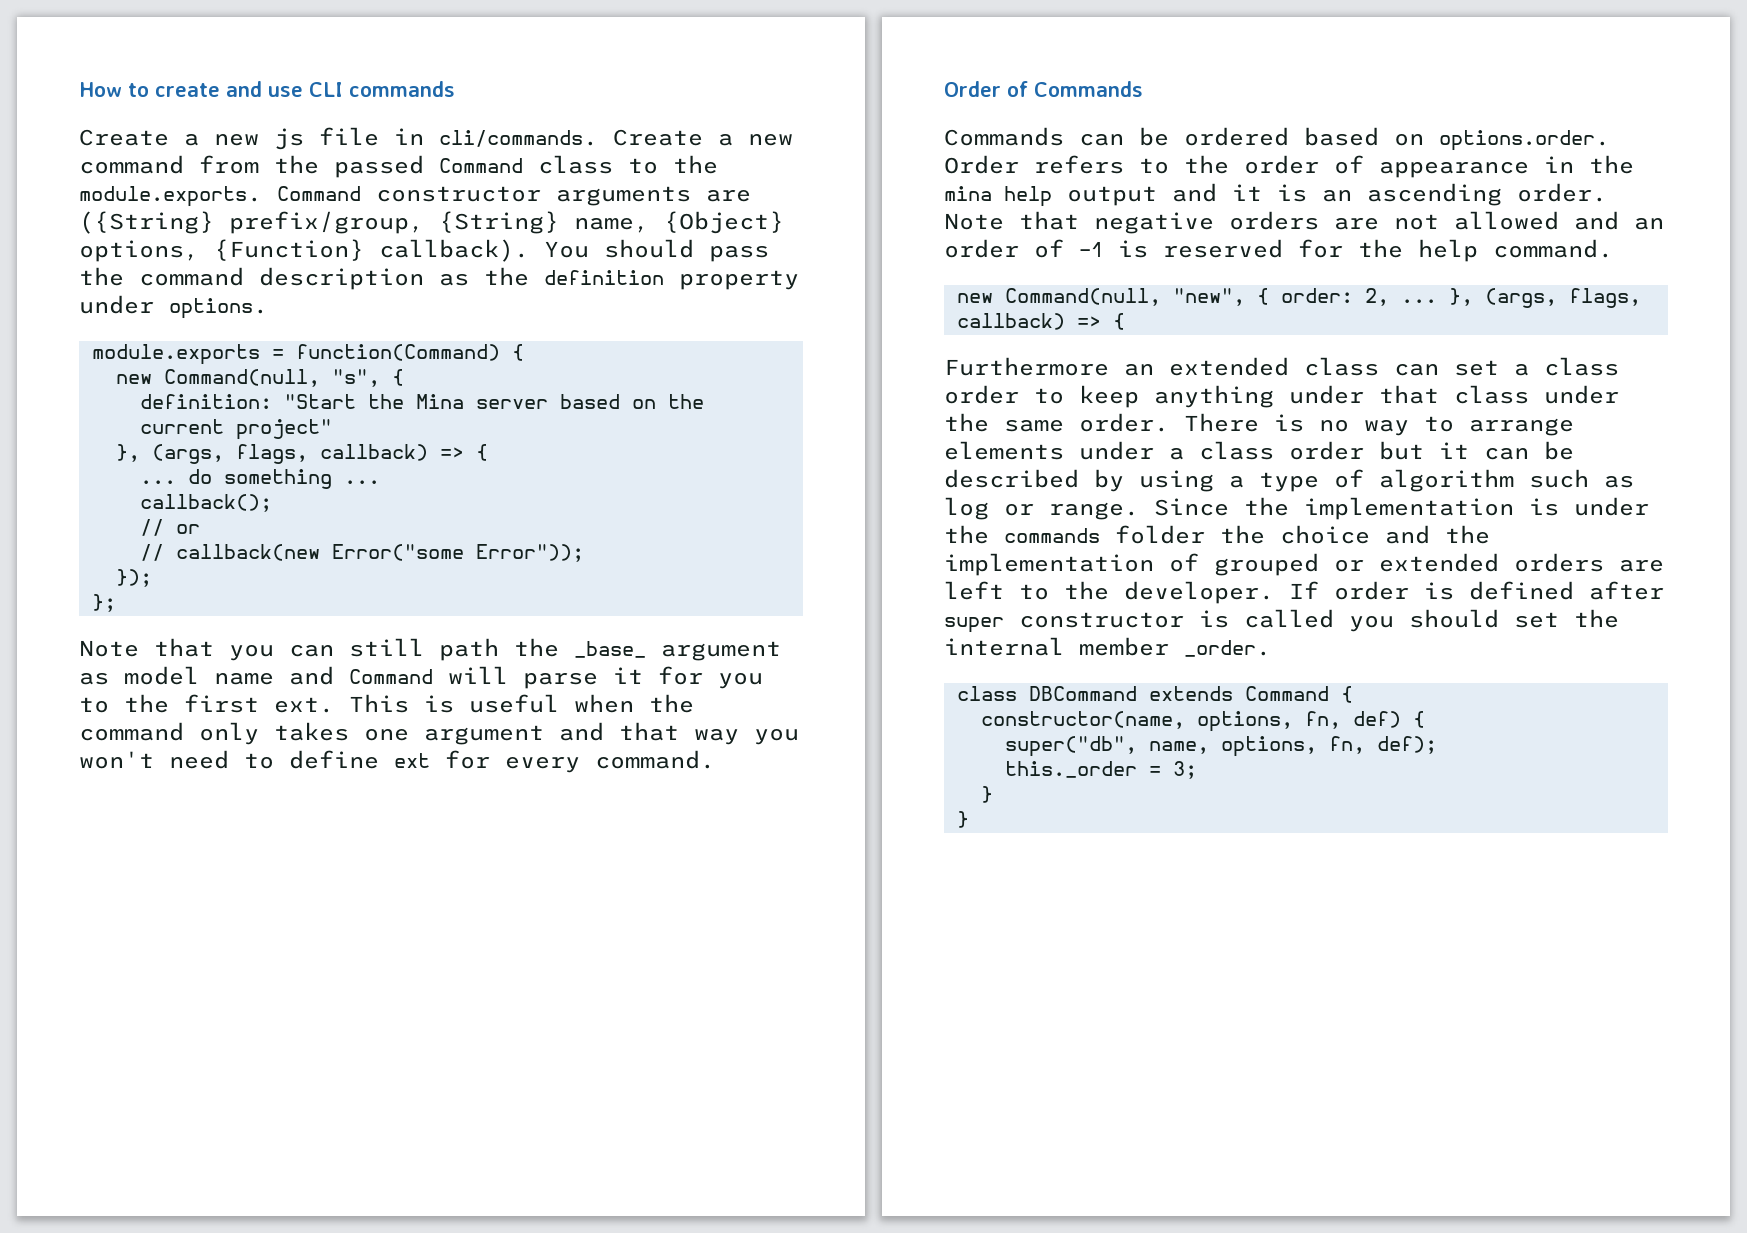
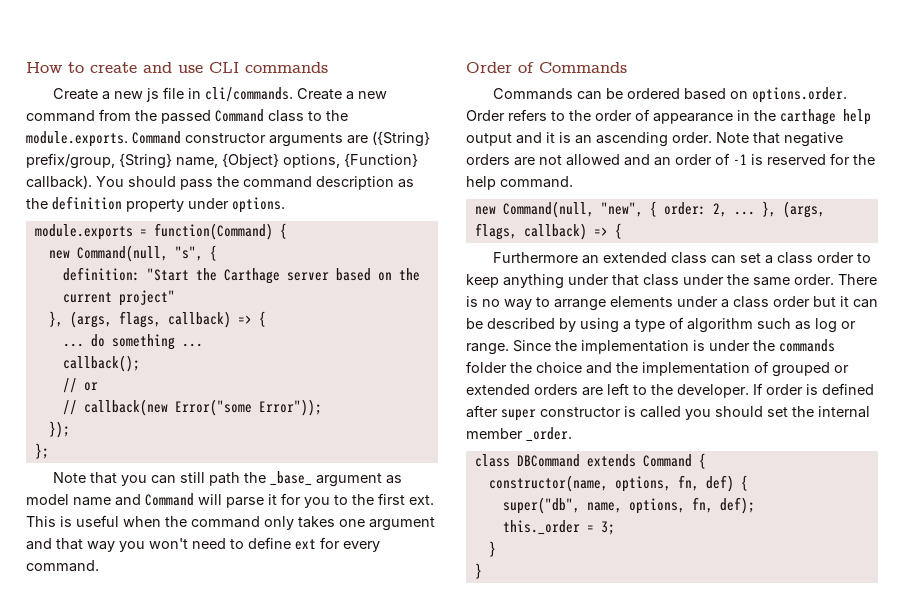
- definition: "Start the Mina server based on the current project"
+ definition: "Start the Carthage server based on the current project"
- Commands can be ordered based on options.order. Order refers to the order of appearance in the mina help output and it is an ascending order.
+ Commands can be ordered based on options.order. Order refers to the order of appearance in the carthage help output and it is an ascending order.

